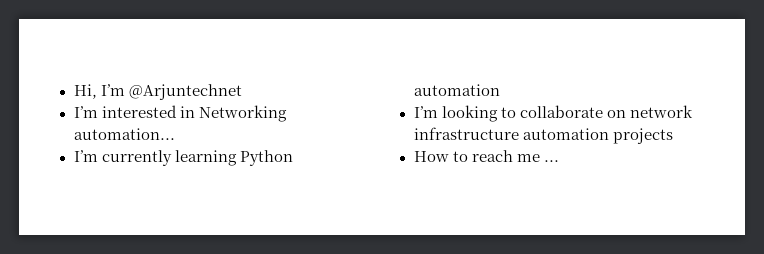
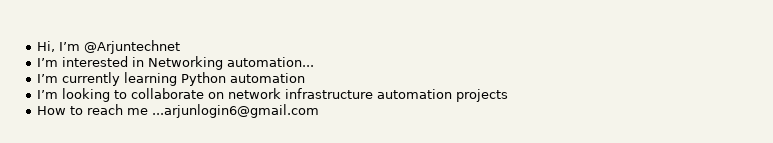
- How to reach me ...
+ How to reach me ...arjunlogin6@gmail.com

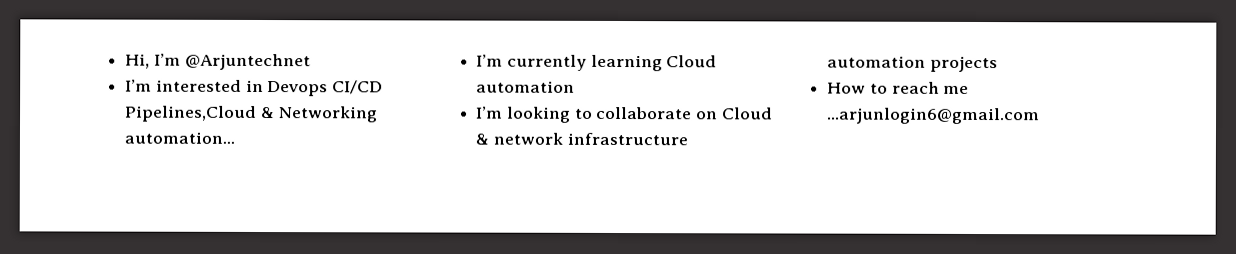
- I’m interested in Networking automation...
+ I’m interested in Devops CI/CD Pipelines,Cloud & Networking automation...
- I’m currently learning Python automation
+ I’m currently learning Cloud automation
- I’m looking to collaborate on network infrastructure automation projects
+ I’m looking to collaborate on Cloud & network infrastructure automation projects

